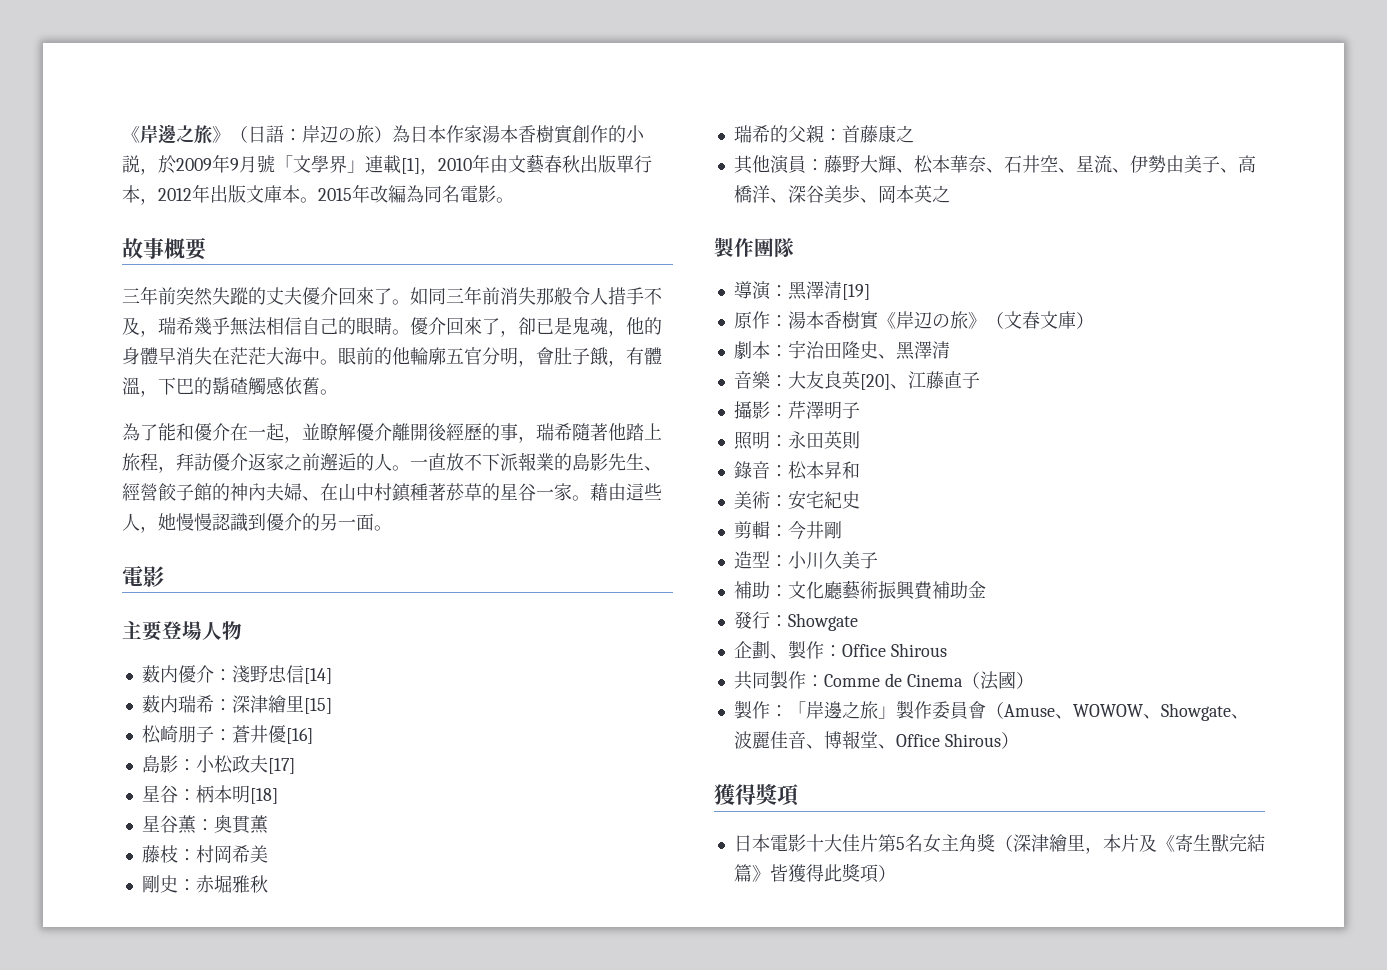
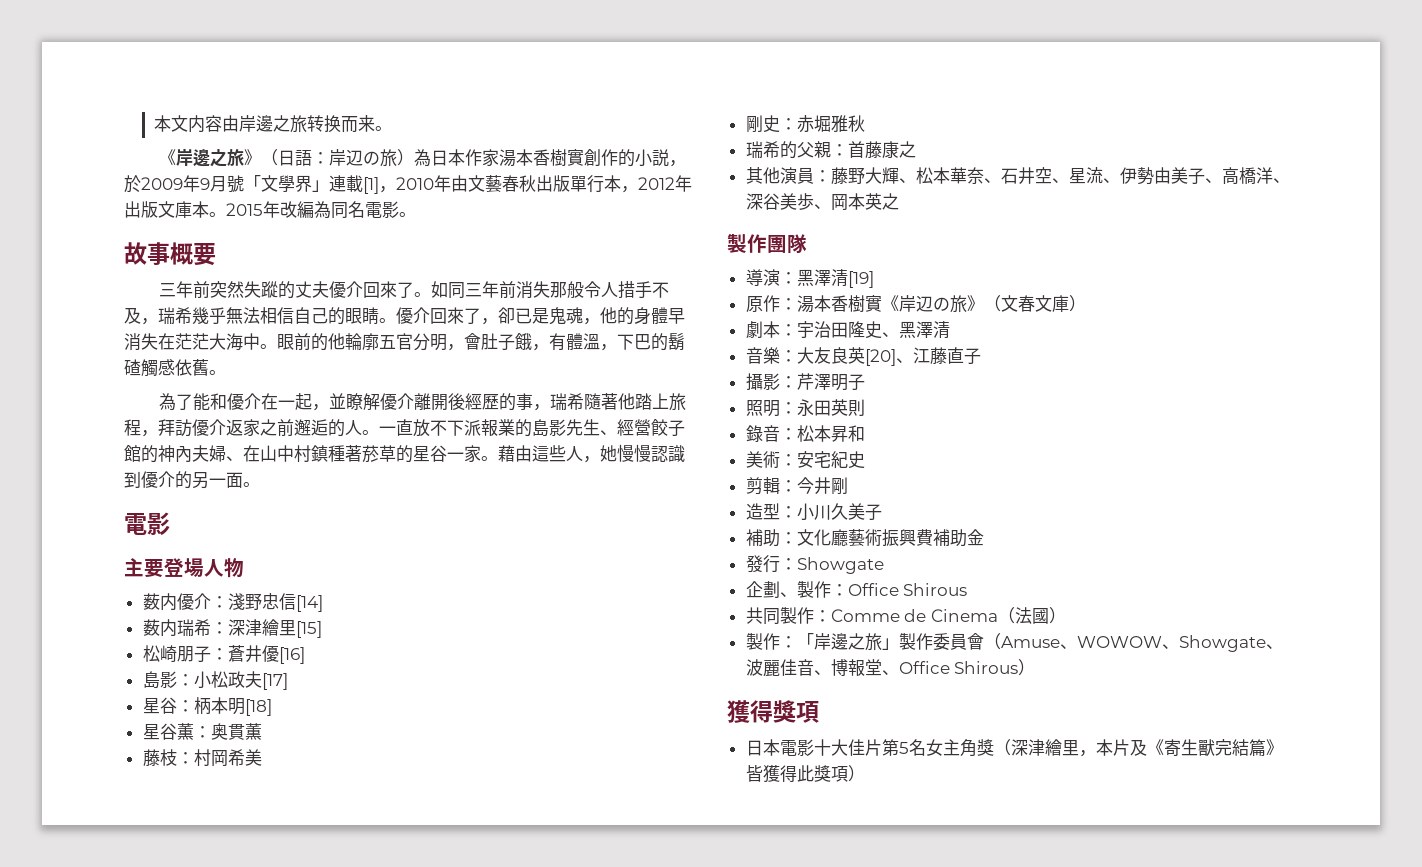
+ 本文内容由岸邊之旅转换而来。

